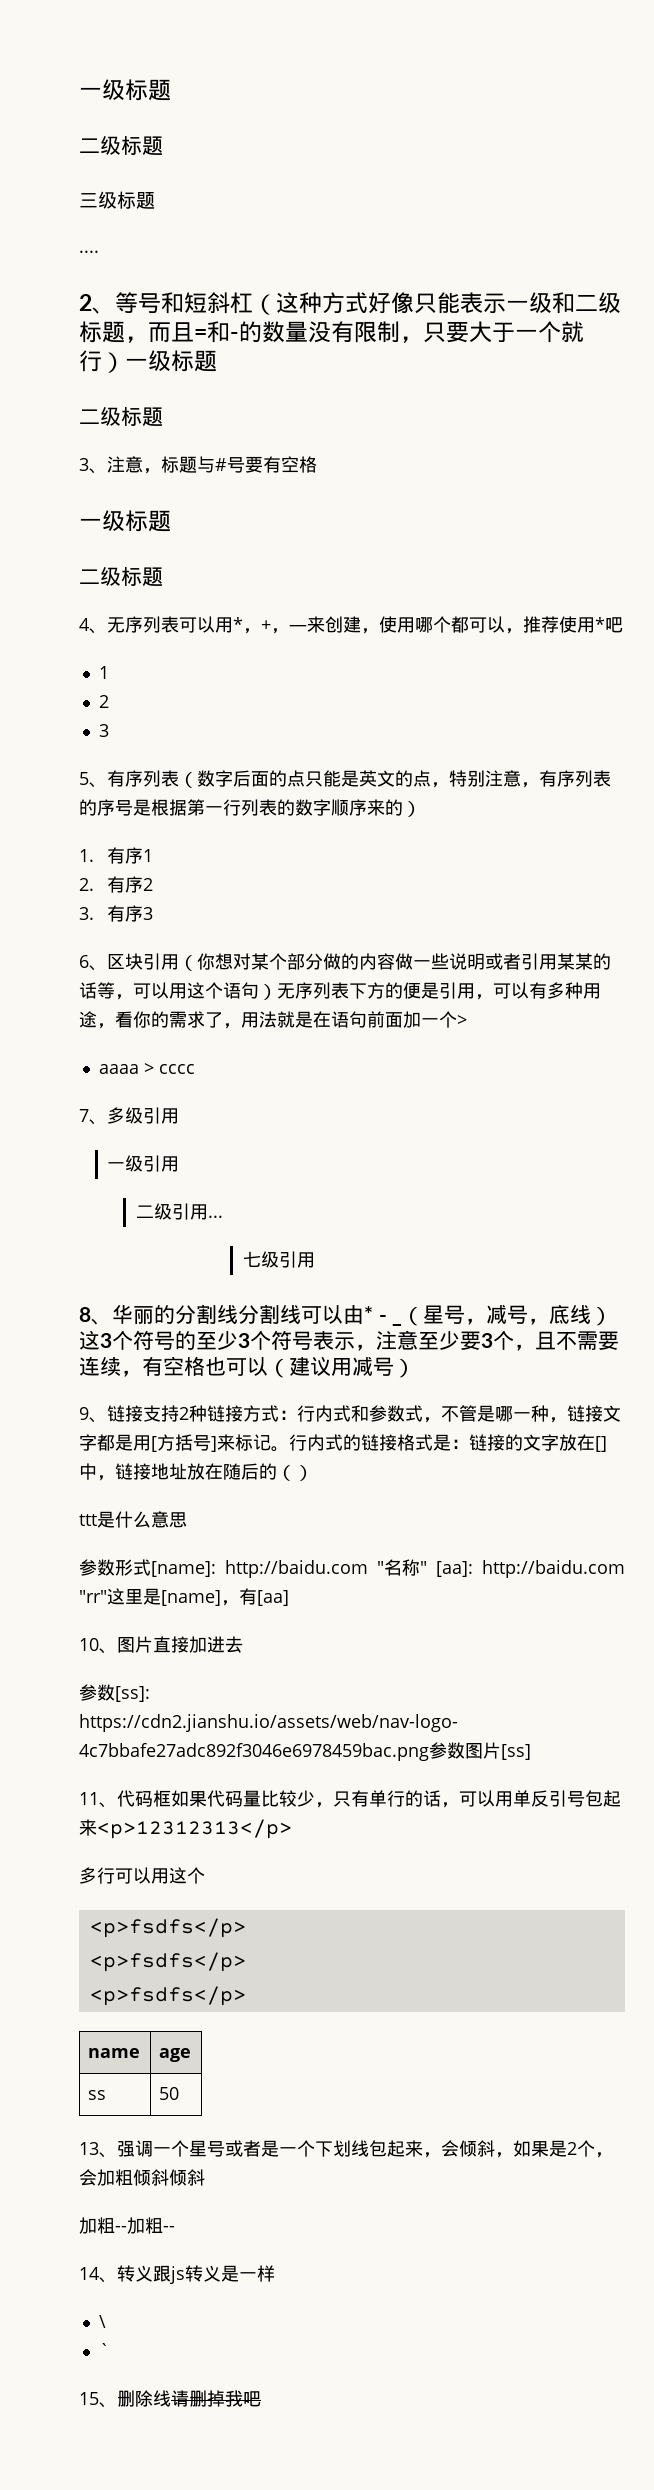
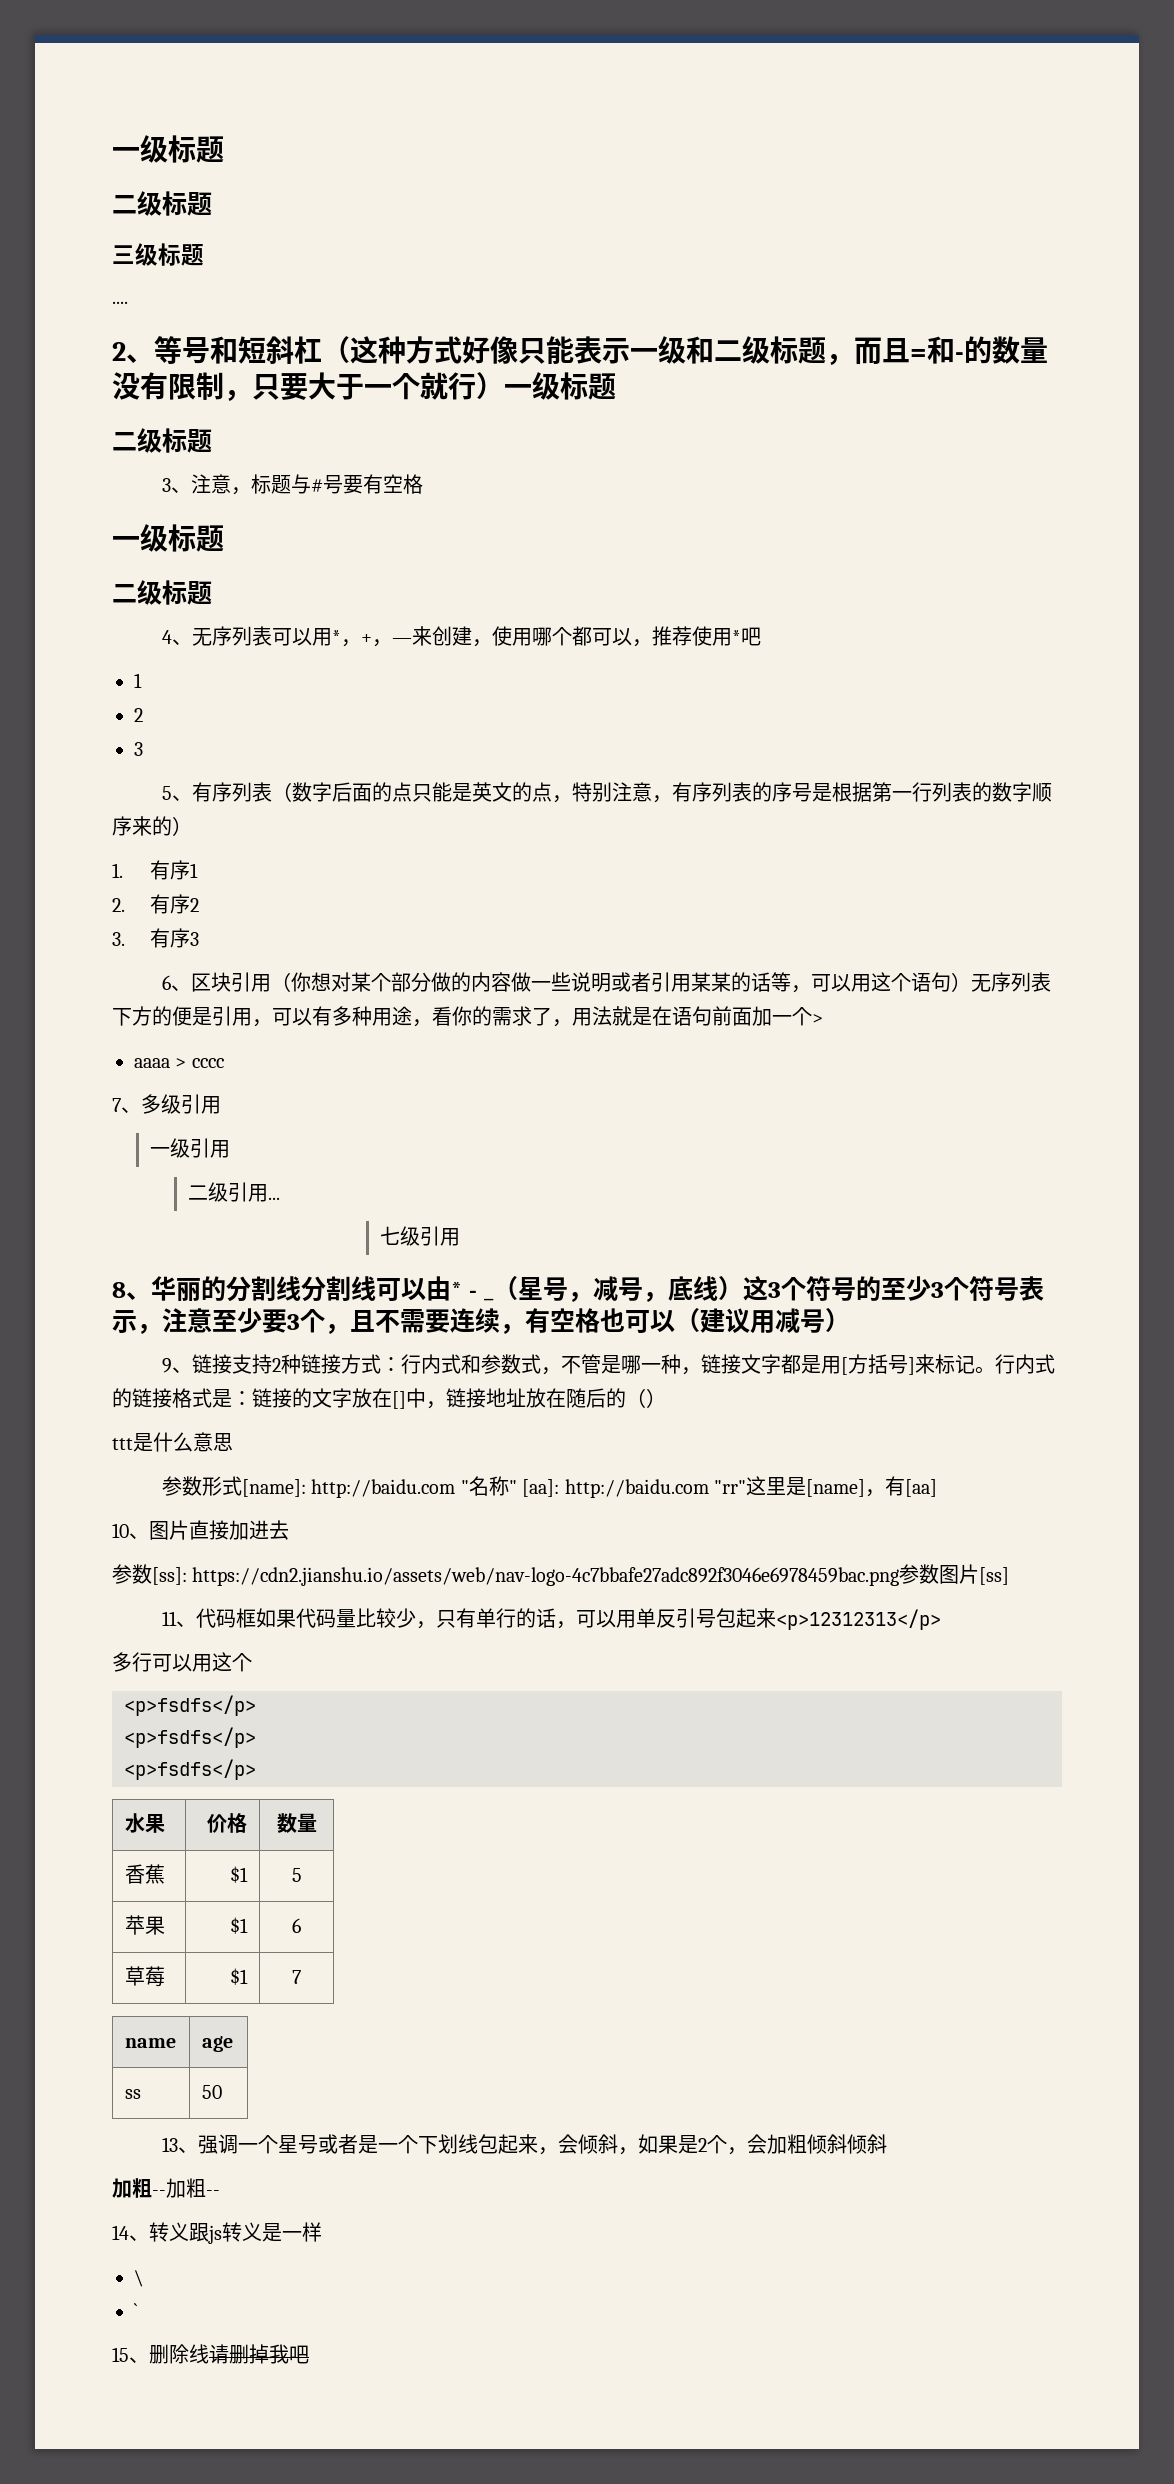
+ 水果 | 价格 | 数量
+ 香蕉 | $1 | 5
+ 苹果 | $1 | 6
+ 草莓 | $1 | 7

